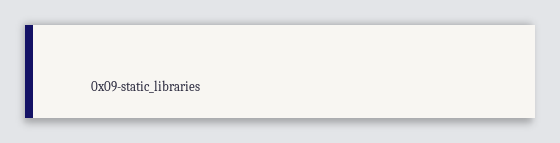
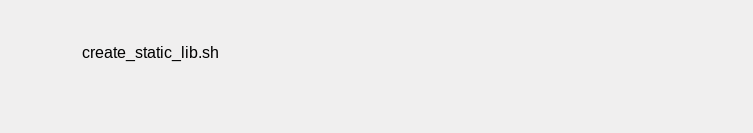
- 0x09-static_libraries
+ create_static_lib.sh

